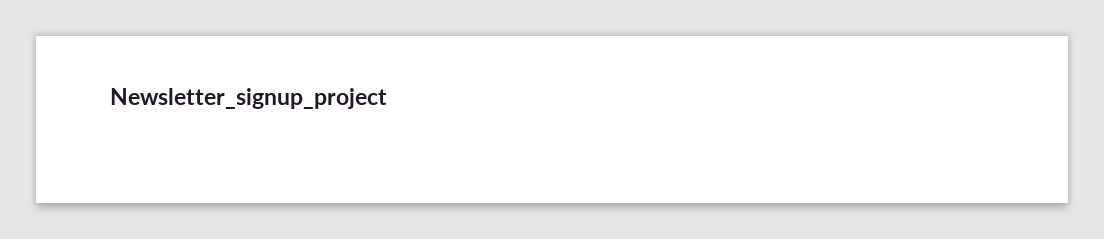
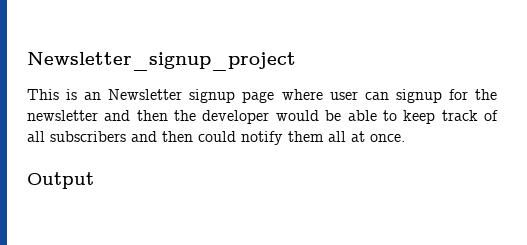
+ This is an Newsletter signup page where user can signup for the newsletter and then the developer would be able to keep track of all subscribers and then could notify them all at once.
+ Output

